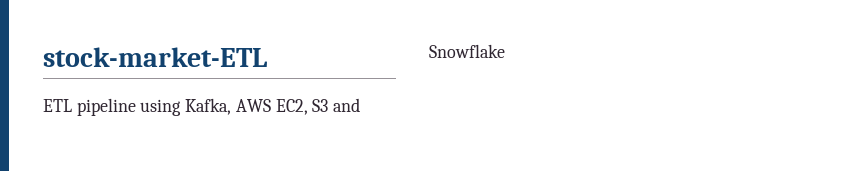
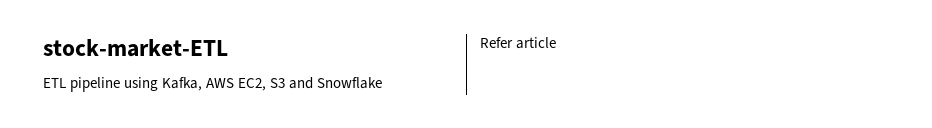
+ Refer article

